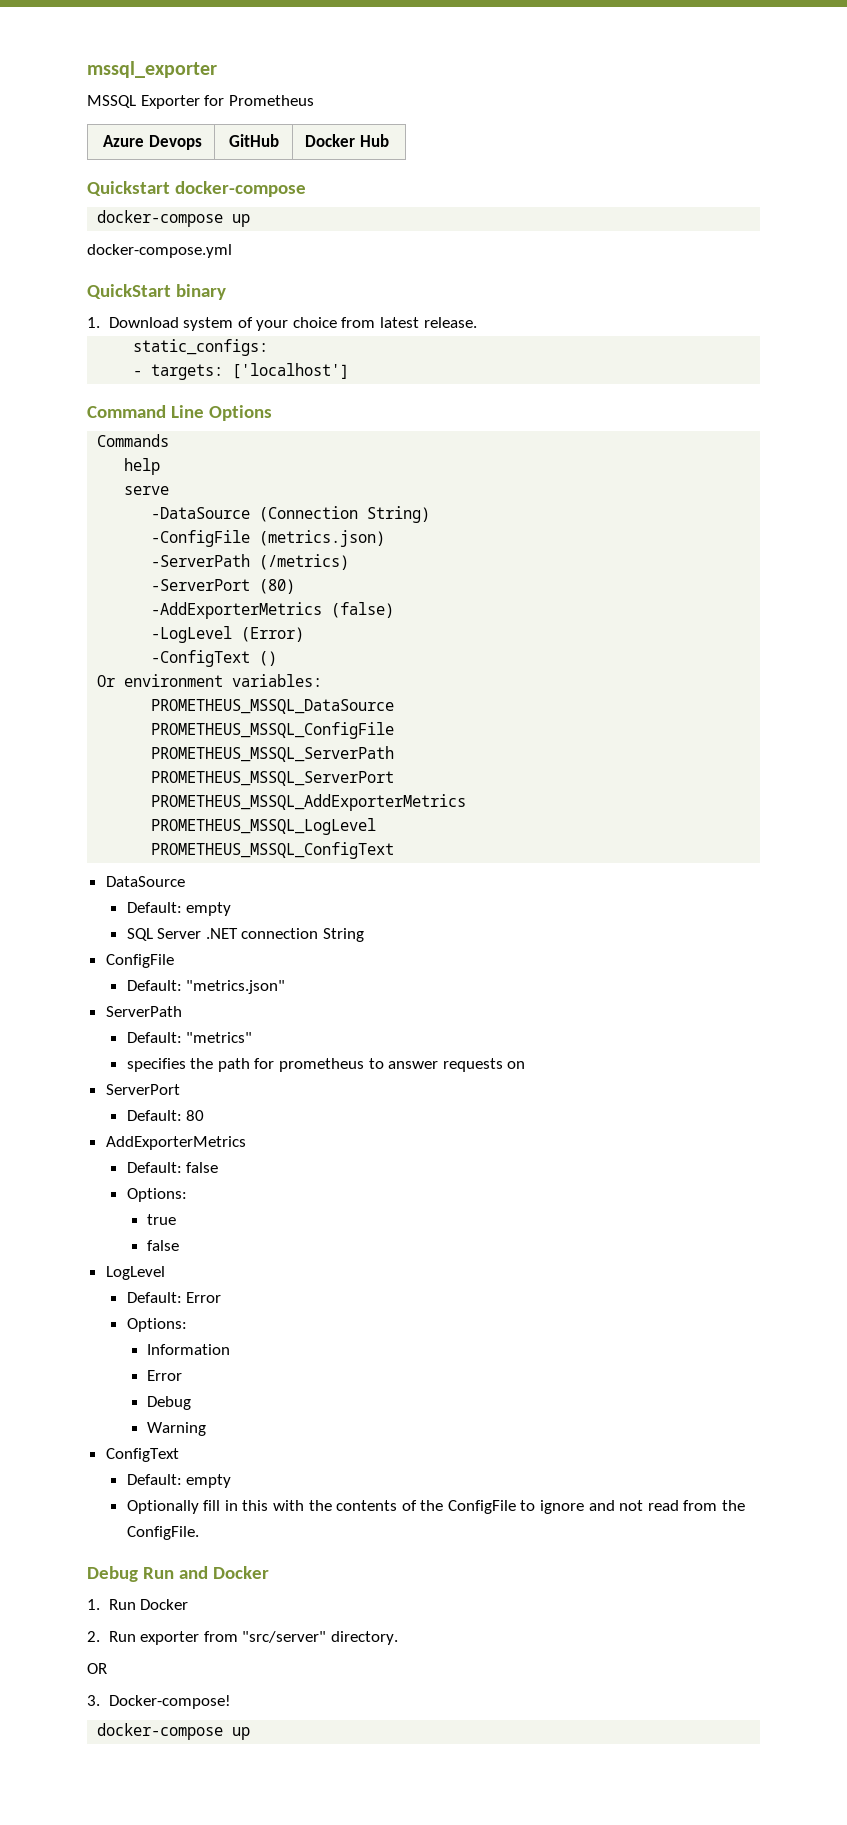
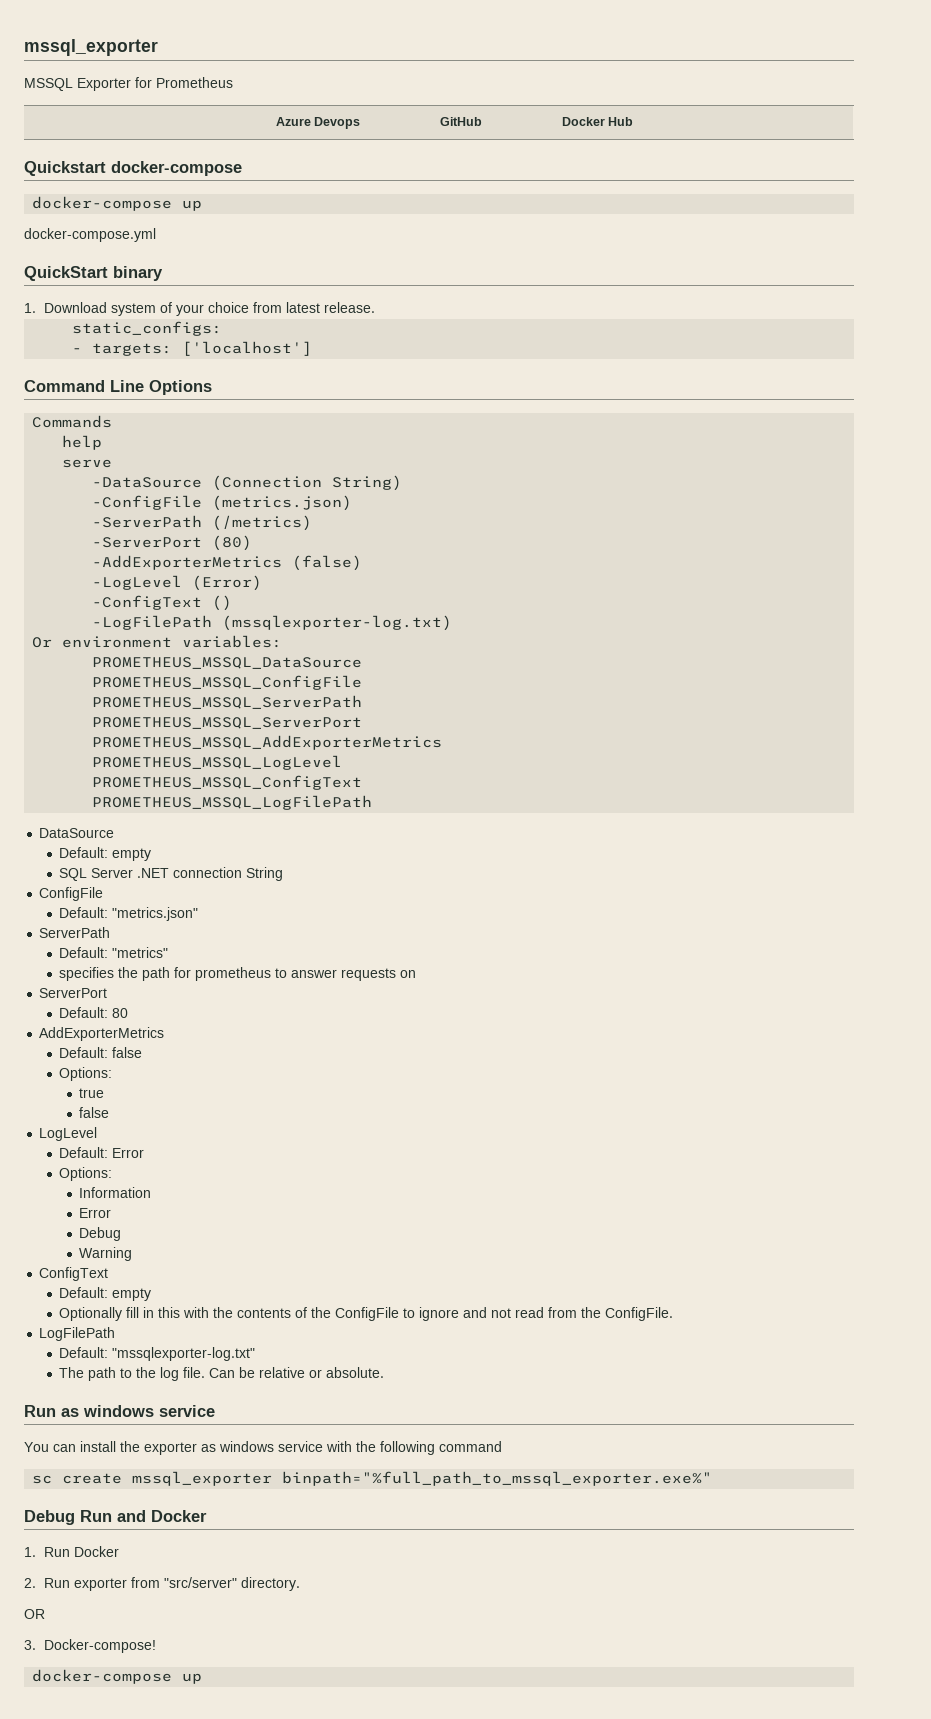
+ -LogFilePath (mssqlexporter-log.txt)
+ PROMETHEUS_MSSQL_LogFilePath
+ LogFilePath
+ Default: "mssqlexporter-log.txt"
+ The path to the log file. Can be relative or absolute.
+ Run as windows service
+ You can install the exporter as windows service with the following command
+ sc create mssql_exporter binpath="%full_path_to_mssql_exporter.exe%"

